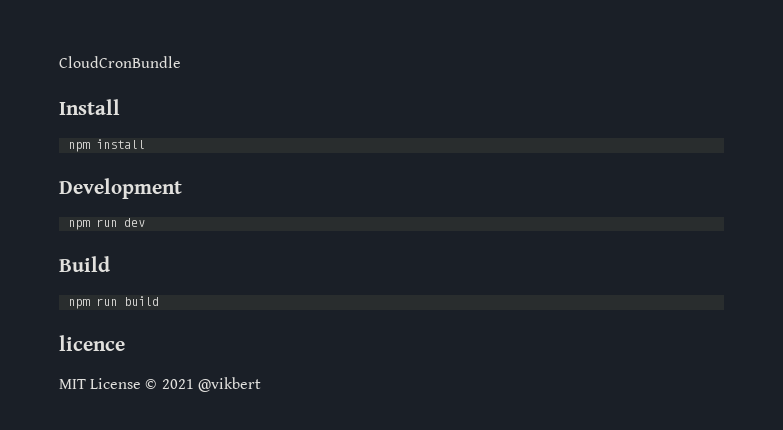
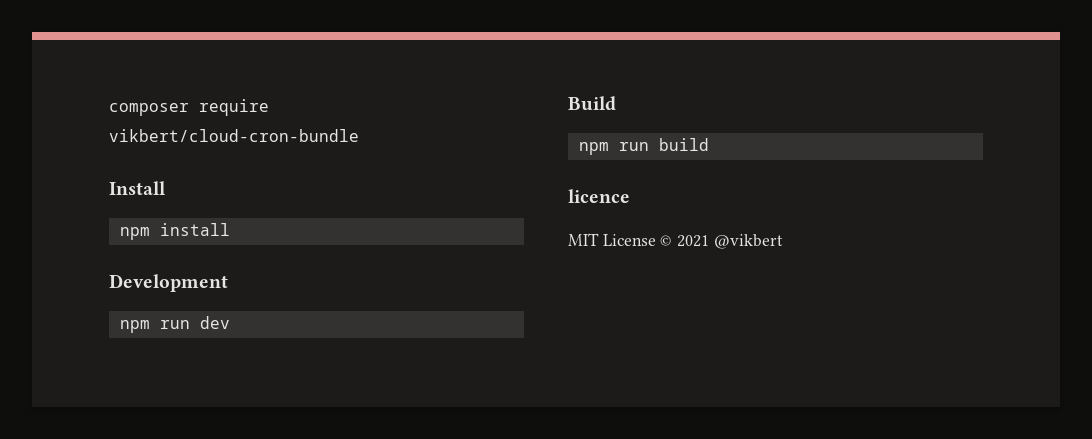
- CloudCronBundle
+ composer require vikbert/cloud-cron-bundle

